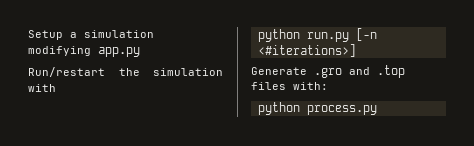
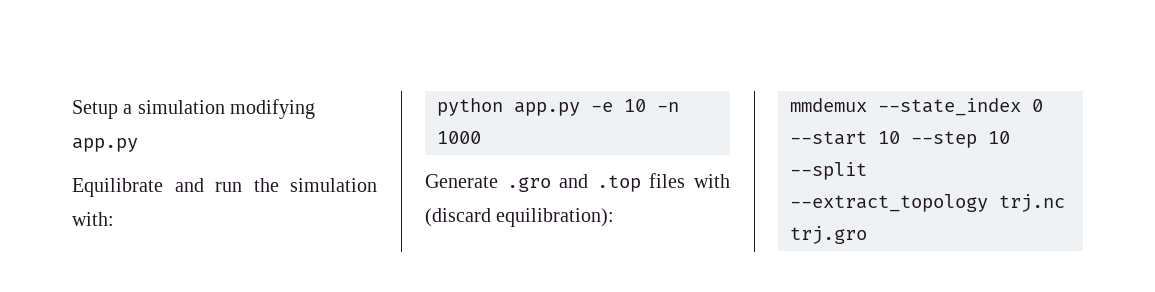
- Run/restart the simulation with
- python run.py [-n <#iterations>]
+ Equilibrate and run the simulation with:
+ python app.py -e 10 -n 1000
- Generate .gro and .top files with:
- python process.py
+ Generate .gro and .top files with (discard equilibration):
+ mmdemux --state_index 0 --start 10 --step 10 --split --extract_topology trj.nc trj.gro

